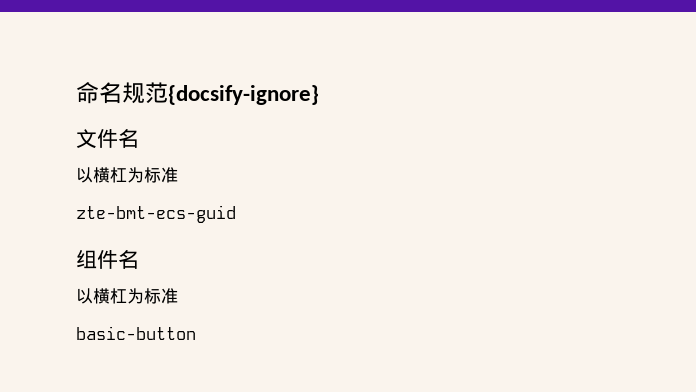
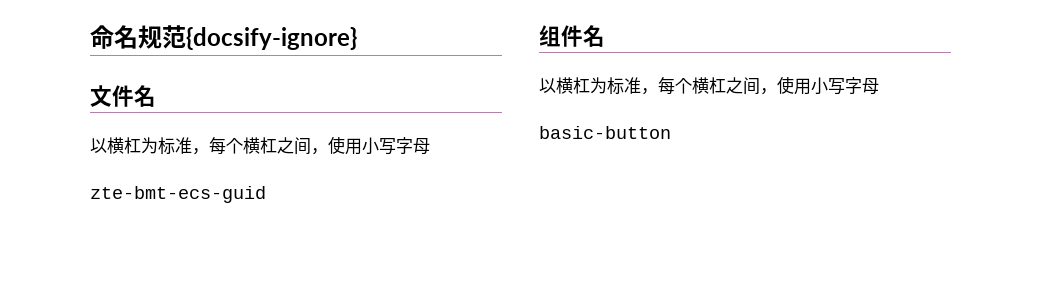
  文件名
- 以横杠为标准
+ 以横杠为标准，每个横杠之间，使用小写字母
  组件名
- 以横杠为标准
+ 以横杠为标准，每个横杠之间，使用小写字母

